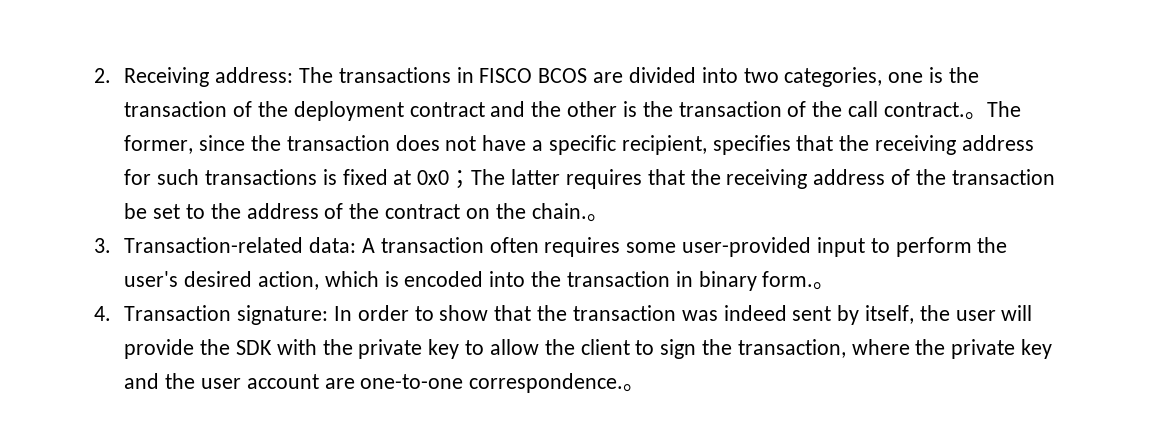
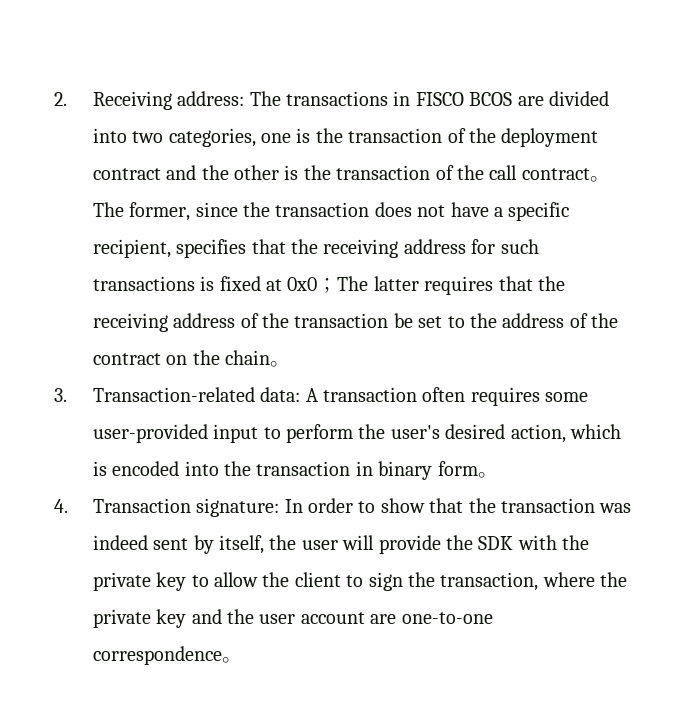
- 2. Receiving address: The transactions in FISCO BCOS are divided into two categories, one is the transaction of the deployment contract and the other is the transaction of the call contract.。
+ 2. Receiving address: The transactions in FISCO BCOS are divided into two categories, one is the transaction of the deployment contract and the other is the transaction of the call contract。
- The former, since the transaction does not have a specific recipient, specifies that the receiving address for such transactions is fixed at 0x0；The latter requires that the receiving address of the transaction be set to the address of the contract on the chain.。
+ The former, since the transaction does not have a specific recipient, specifies that the receiving address for such transactions is fixed at 0x0；The latter requires that the receiving address of the transaction be set to the address of the contract on the chain。
- 3. Transaction-related data: A transaction often requires some user-provided input to perform the user's desired action, which is encoded into the transaction in binary form.。
+ 3. Transaction-related data: A transaction often requires some user-provided input to perform the user's desired action, which is encoded into the transaction in binary form。
- 4. Transaction signature: In order to show that the transaction was indeed sent by itself, the user will provide the SDK with the private key to allow the client to sign the transaction, where the private key and the user account are one-to-one correspondence.。
+ 4. Transaction signature: In order to show that the transaction was indeed sent by itself, the user will provide the SDK with the private key to allow the client to sign the transaction, where the private key and the user account are one-to-one correspondence。

